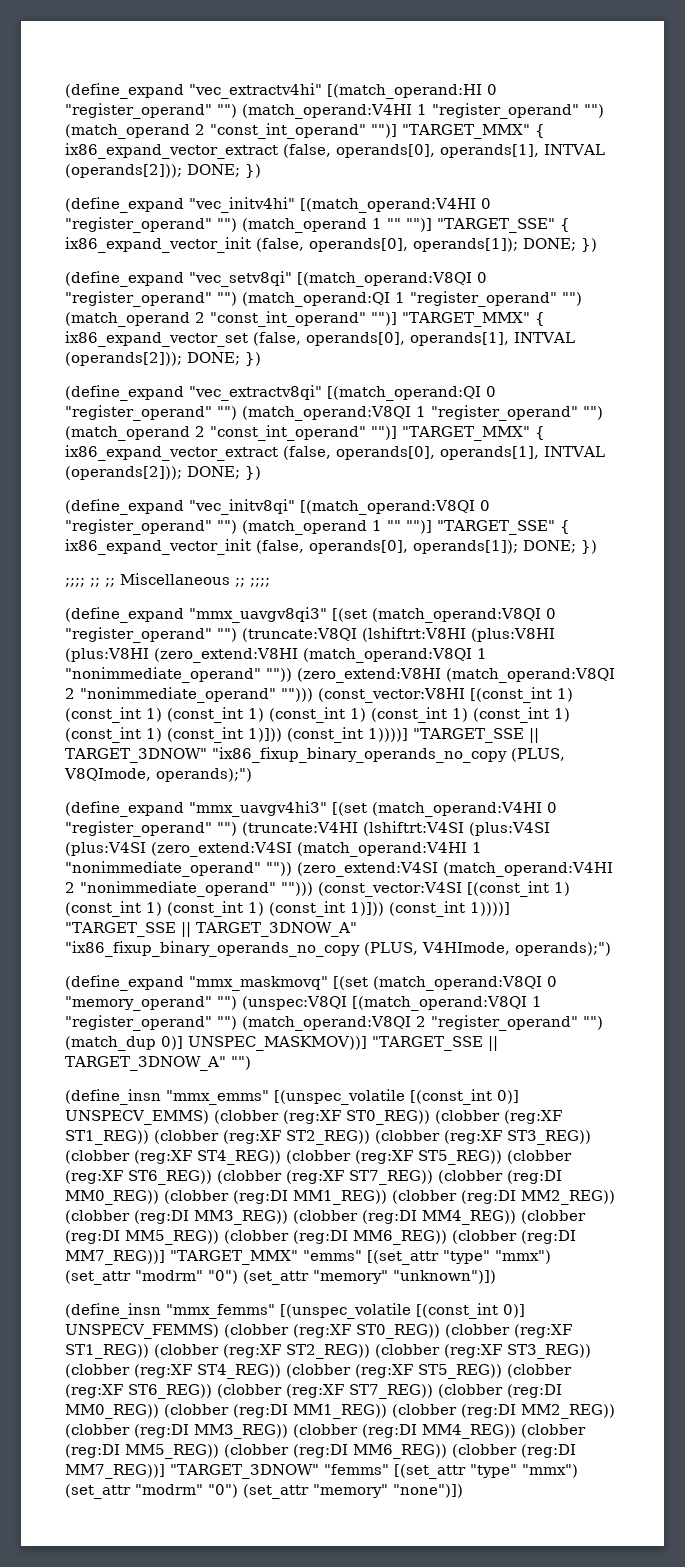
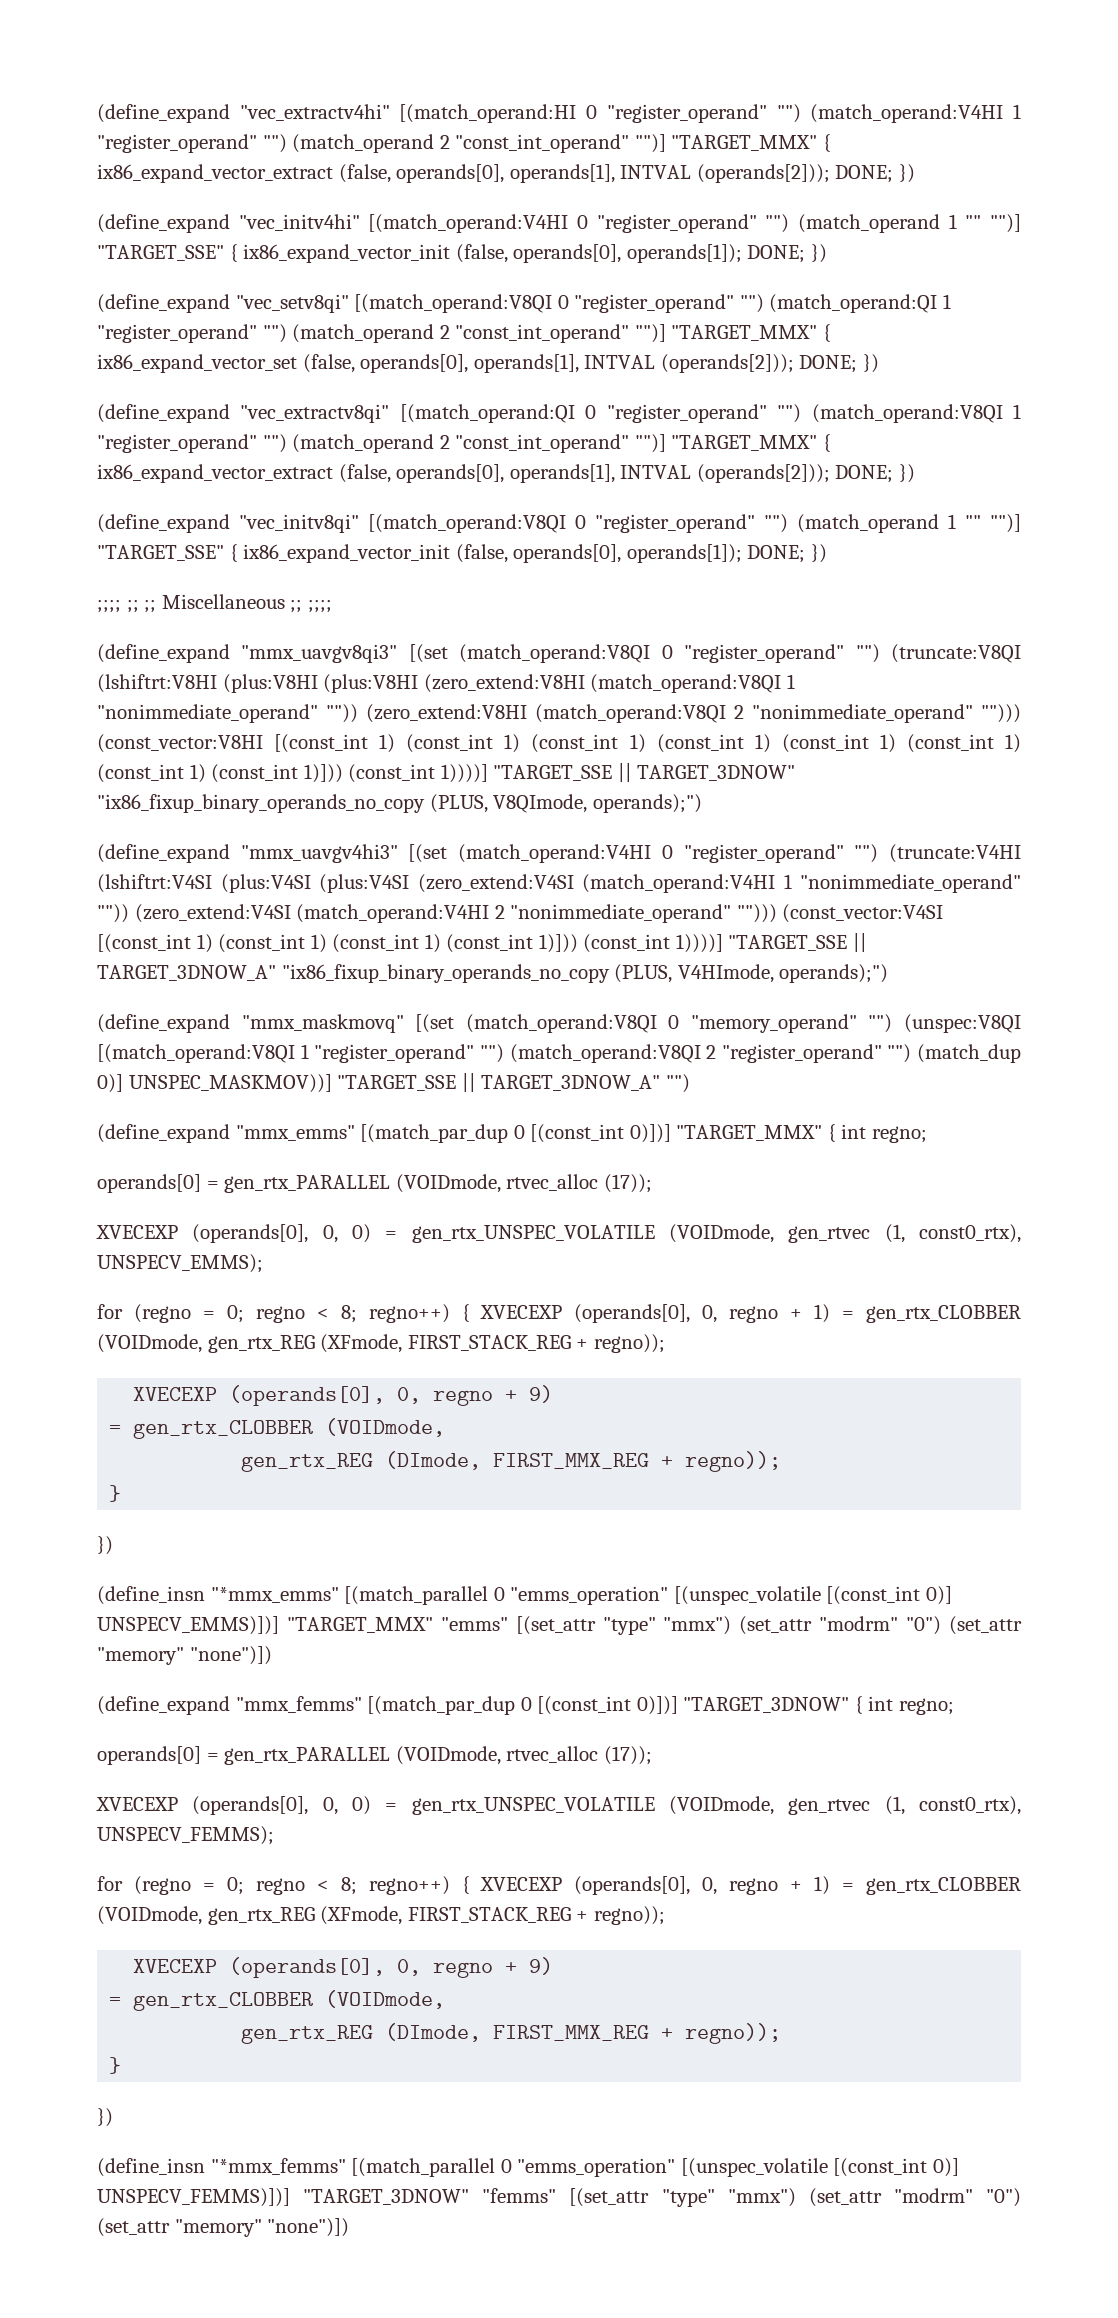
- (define_insn "mmx_emms" [(unspec_volatile [(const_int 0)] UNSPECV_EMMS) (clobber (reg:XF ST0_REG)) (clobber (reg:XF ST1_REG)) (clobber (reg:XF ST2_REG)) (clobber (reg:XF ST3_REG)) (clobber (reg:XF ST4_REG)) (clobber (reg:XF ST5_REG)) (clobber (reg:XF ST6_REG)) (clobber (reg:XF ST7_REG)) (clobber (reg:DI MM0_REG)) (clobber (reg:DI MM1_REG)) (clobber (reg:DI MM2_REG)) (clobber (reg:DI MM3_REG)) (clobber (reg:DI MM4_REG)) (clobber (reg:DI MM5_REG)) (clobber (reg:DI MM6_REG)) (clobber (reg:DI MM7_REG))] "TARGET_MMX" "emms" [(set_attr "type" "mmx") (set_attr "modrm" "0") (set_attr "memory" "unknown")])
- (define_insn "mmx_femms" [(unspec_volatile [(const_int 0)] UNSPECV_FEMMS) (clobber (reg:XF ST0_REG)) (clobber (reg:XF ST1_REG)) (clobber (reg:XF ST2_REG)) (clobber (reg:XF ST3_REG)) (clobber (reg:XF ST4_REG)) (clobber (reg:XF ST5_REG)) (clobber (reg:XF ST6_REG)) (clobber (reg:XF ST7_REG)) (clobber (reg:DI MM0_REG)) (clobber (reg:DI MM1_REG)) (clobber (reg:DI MM2_REG)) (clobber (reg:DI MM3_REG)) (clobber (reg:DI MM4_REG)) (clobber (reg:DI MM5_REG)) (clobber (reg:DI MM6_REG)) (clobber (reg:DI MM7_REG))] "TARGET_3DNOW" "femms" [(set_attr "type" "mmx") (set_attr "modrm" "0") (set_attr "memory" "none")])
+ (define_expand "mmx_emms" [(match_par_dup 0 [(const_int 0)])] "TARGET_MMX" { int regno;
+ operands[0] = gen_rtx_PARALLEL (VOIDmode, rtvec_alloc (17));
+ XVECEXP (operands[0], 0, 0) = gen_rtx_UNSPEC_VOLATILE (VOIDmode, gen_rtvec (1, const0_rtx), UNSPECV_EMMS);
+ for (regno = 0; regno < 8; regno++) { XVECEXP (operands[0], 0, regno + 1) = gen_rtx_CLOBBER (VOIDmode, gen_rtx_REG (XFmode, FIRST_STACK_REG + regno));
+ XVECEXP (operands[0], 0, regno + 9)
+ = gen_rtx_CLOBBER (VOIDmode,
+ gen_rtx_REG (DImode, FIRST_MMX_REG + regno));
+ }
+ })
+ (define_insn "*mmx_emms" [(match_parallel 0 "emms_operation" [(unspec_volatile [(const_int 0)] UNSPECV_EMMS)])] "TARGET_MMX" "emms" [(set_attr "type" "mmx") (set_attr "modrm" "0") (set_attr "memory" "none")])
+ (define_expand "mmx_femms" [(match_par_dup 0 [(const_int 0)])] "TARGET_3DNOW" { int regno;
+ operands[0] = gen_rtx_PARALLEL (VOIDmode, rtvec_alloc (17));
+ XVECEXP (operands[0], 0, 0) = gen_rtx_UNSPEC_VOLATILE (VOIDmode, gen_rtvec (1, const0_rtx), UNSPECV_FEMMS);
+ for (regno = 0; regno < 8; regno++) { XVECEXP (operands[0], 0, regno + 1) = gen_rtx_CLOBBER (VOIDmode, gen_rtx_REG (XFmode, FIRST_STACK_REG + regno));
+ XVECEXP (operands[0], 0, regno + 9)
+ = gen_rtx_CLOBBER (VOIDmode,
+ gen_rtx_REG (DImode, FIRST_MMX_REG + regno));
+ }
+ })
+ (define_insn "*mmx_femms" [(match_parallel 0 "emms_operation" [(unspec_volatile [(const_int 0)] UNSPECV_FEMMS)])] "TARGET_3DNOW" "femms" [(set_attr "type" "mmx") (set_attr "modrm" "0") (set_attr "memory" "none")])

